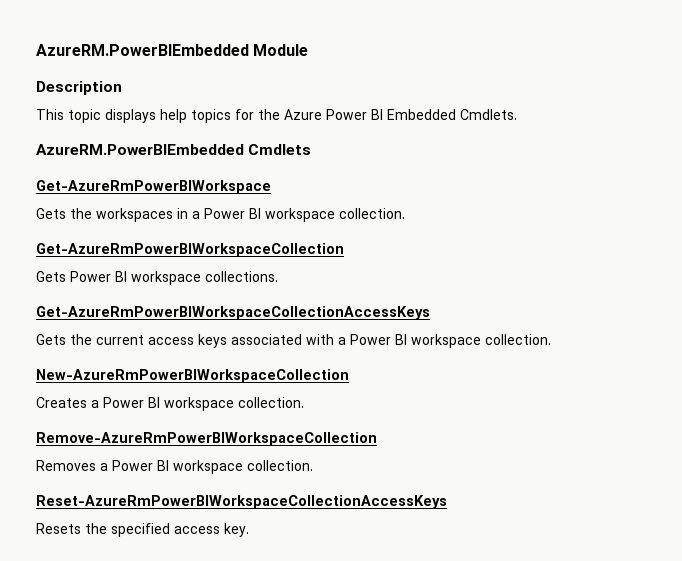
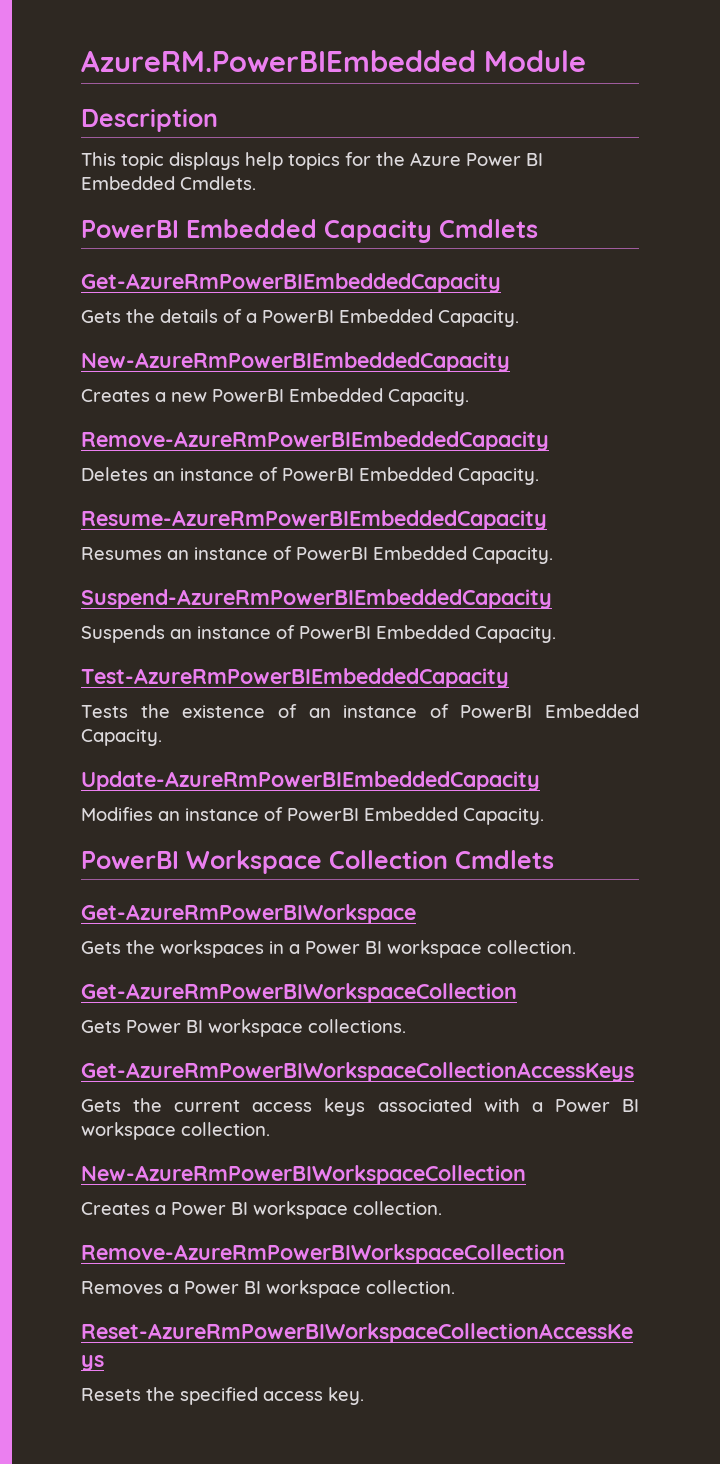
- AzureRM.PowerBIEmbedded Cmdlets
+ PowerBI Embedded Capacity Cmdlets
+ Get-AzureRmPowerBIEmbeddedCapacity
+ Gets the details of a PowerBI Embedded Capacity.
+ New-AzureRmPowerBIEmbeddedCapacity
+ Creates a new PowerBI Embedded Capacity.
+ Remove-AzureRmPowerBIEmbeddedCapacity
+ Deletes an instance of PowerBI Embedded Capacity.
+ Resume-AzureRmPowerBIEmbeddedCapacity
+ Resumes an instance of PowerBI Embedded Capacity.
+ Suspend-AzureRmPowerBIEmbeddedCapacity
+ Suspends an instance of PowerBI Embedded Capacity.
+ Test-AzureRmPowerBIEmbeddedCapacity
+ Tests the existence of an instance of PowerBI Embedded Capacity.
+ Update-AzureRmPowerBIEmbeddedCapacity
+ Modifies an instance of PowerBI Embedded Capacity.
+ PowerBI Workspace Collection Cmdlets

